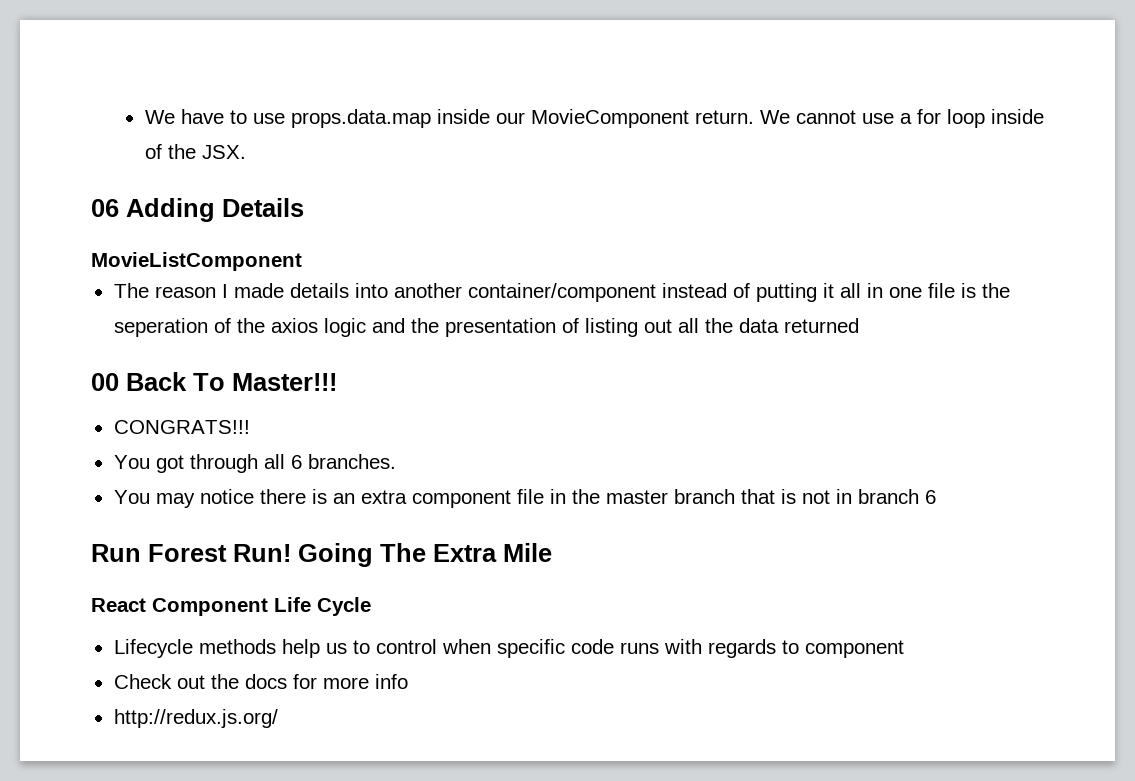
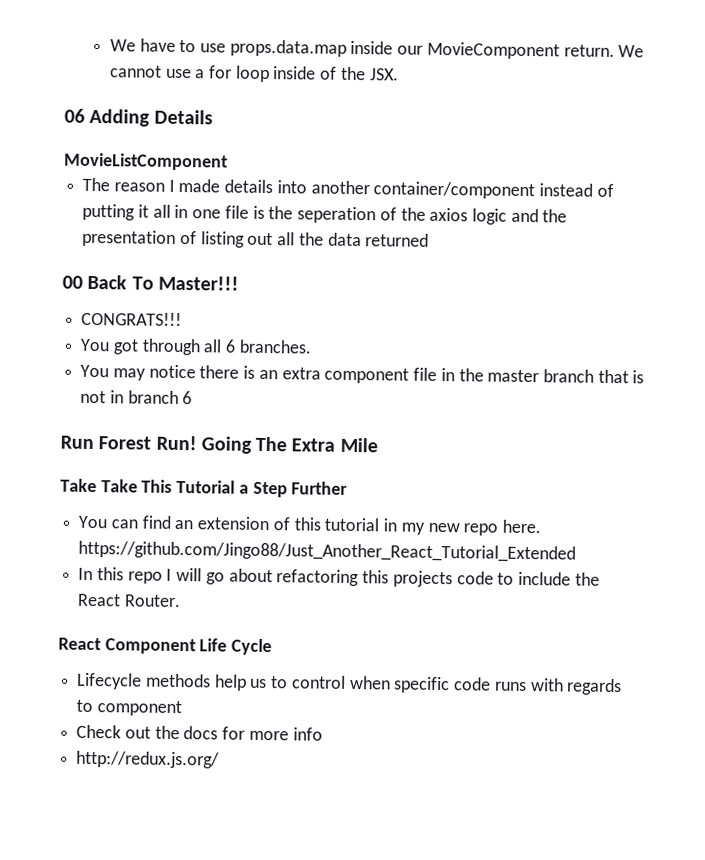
+ Take Take This Tutorial a Step Further
+ You can find an extension of this tutorial in my new repo here. https://github.com/Jingo88/Just_Another_React_Tutorial_Extended
+ In this repo I will go about refactoring this projects code to include the React Router.

